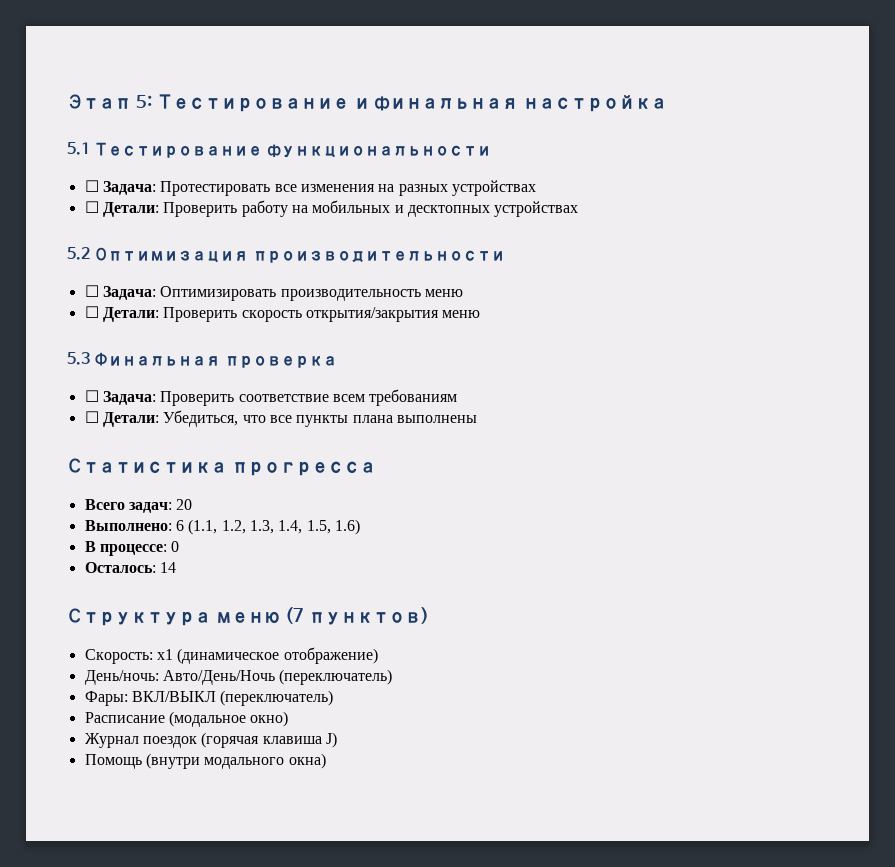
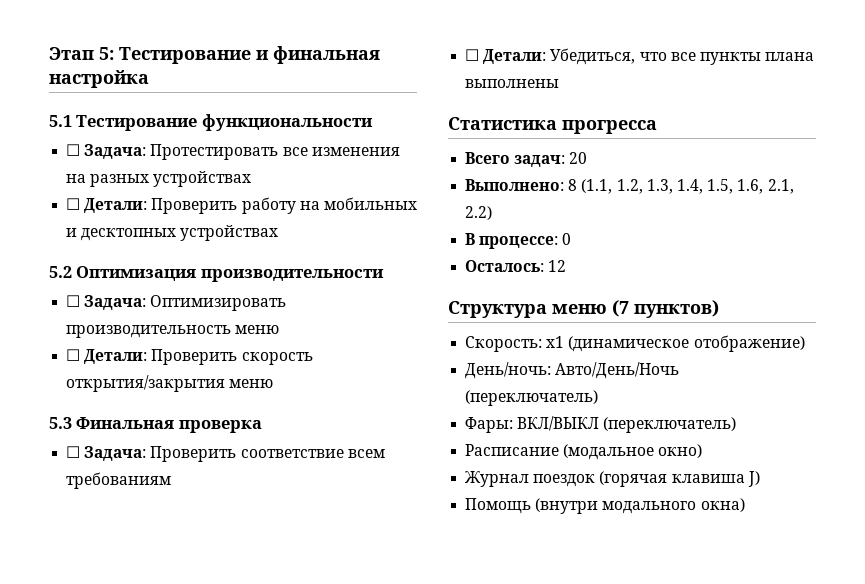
- Выполнено: 6 (1.1, 1.2, 1.3, 1.4, 1.5, 1.6)
+ Выполнено: 8 (1.1, 1.2, 1.3, 1.4, 1.5, 1.6, 2.1, 2.2)
- Осталось: 14
+ Осталось: 12

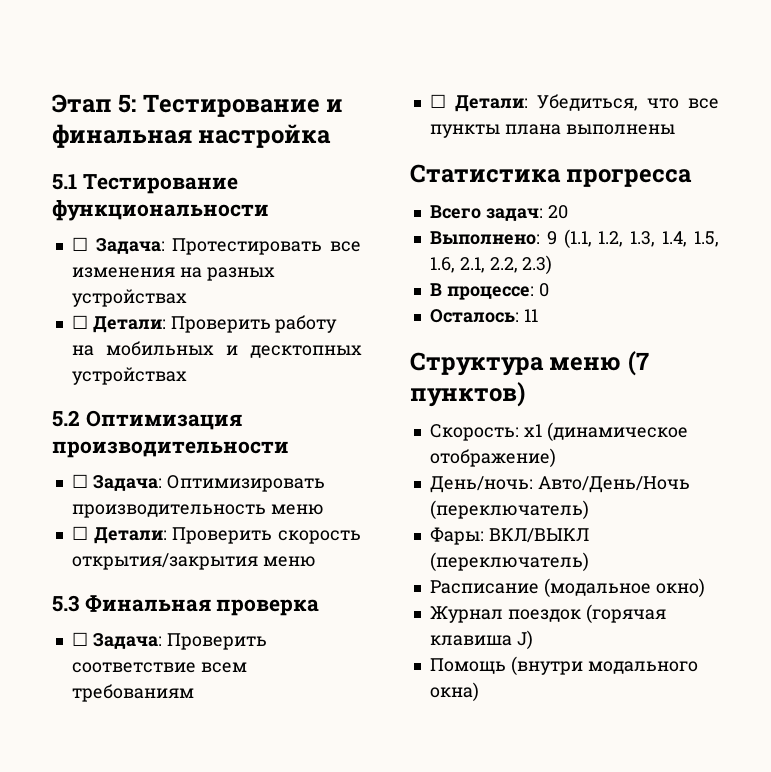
- Выполнено: 8 (1.1, 1.2, 1.3, 1.4, 1.5, 1.6, 2.1, 2.2)
+ Выполнено: 9 (1.1, 1.2, 1.3, 1.4, 1.5, 1.6, 2.1, 2.2, 2.3)
- Осталось: 12
+ Осталось: 11

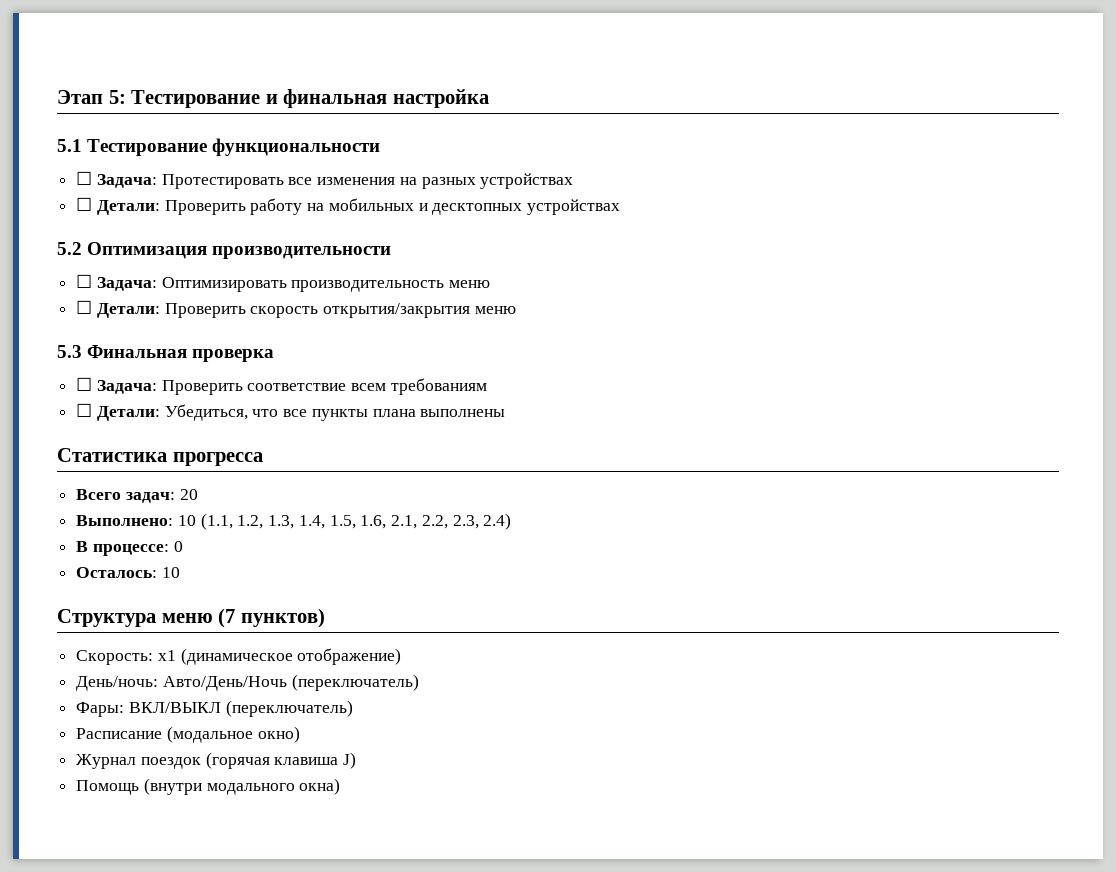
- Выполнено: 9 (1.1, 1.2, 1.3, 1.4, 1.5, 1.6, 2.1, 2.2, 2.3)
+ Выполнено: 10 (1.1, 1.2, 1.3, 1.4, 1.5, 1.6, 2.1, 2.2, 2.3, 2.4)
- Осталось: 11
+ Осталось: 10

